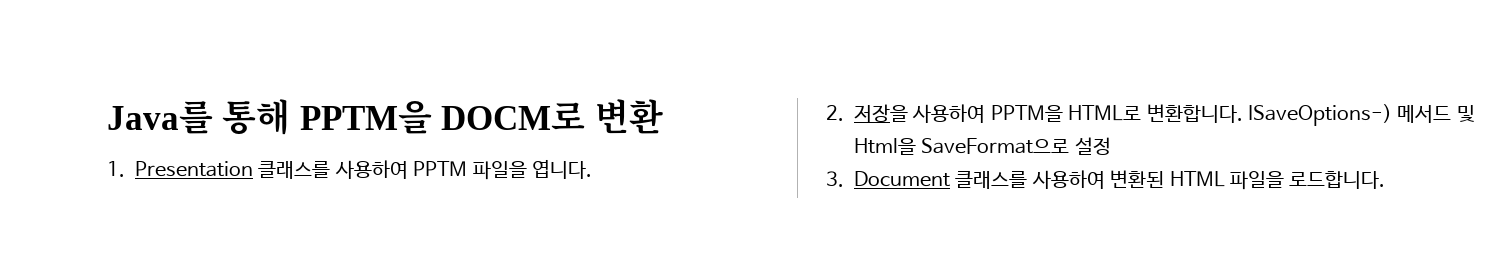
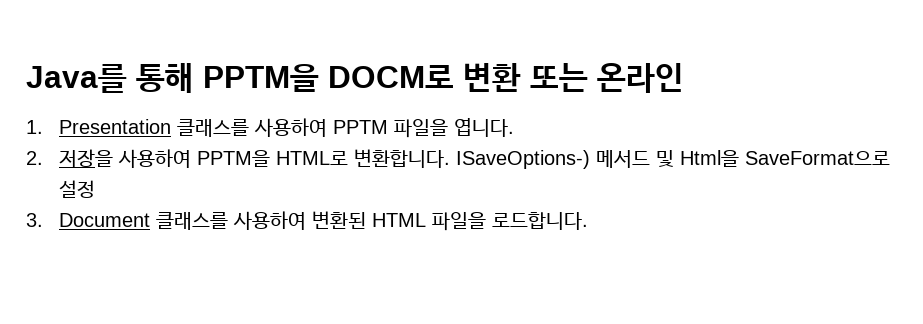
- Java를 통해 PPTM을 DOCM로 변환
+ Java를 통해 PPTM을 DOCM로 변환 또는 온라인

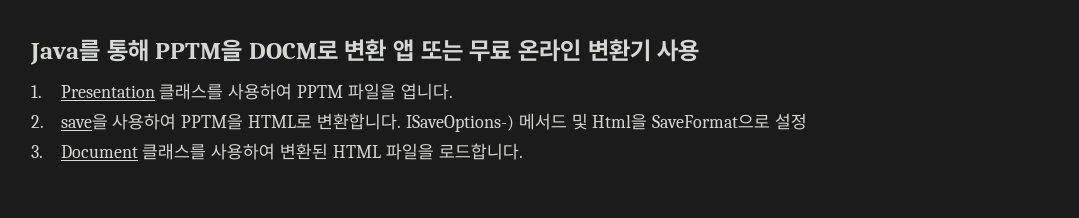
- Java를 통해 PPTM을 DOCM로 변환 또는 온라인
+ Java를 통해 PPTM을 DOCM로 변환 앱 또는 무료 온라인 변환기 사용
- 2. 저장을 사용하여 PPTM을 HTML로 변환합니다.
+ 2. save을 사용하여 PPTM을 HTML로 변환합니다.

